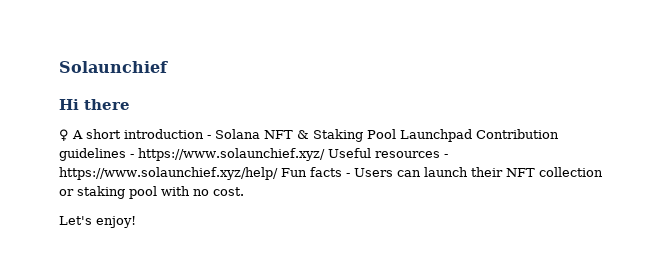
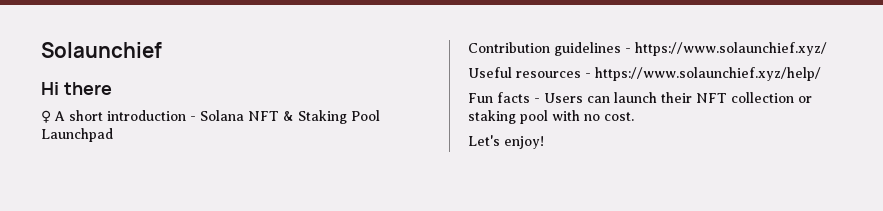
- ♀ A short introduction - Solana NFT & Staking Pool Launchpad Contribution guidelines - https://www.solaunchief.xyz/ Useful resources - https://www.solaunchief.xyz/help/ Fun facts - Users can launch their NFT collection or staking pool with no cost.
+ ♀ A short introduction - Solana NFT & Staking Pool Launchpad
+ Contribution guidelines - https://www.solaunchief.xyz/
+ Useful resources - https://www.solaunchief.xyz/help/
+ Fun facts - Users can launch their NFT collection or staking pool with no cost.

